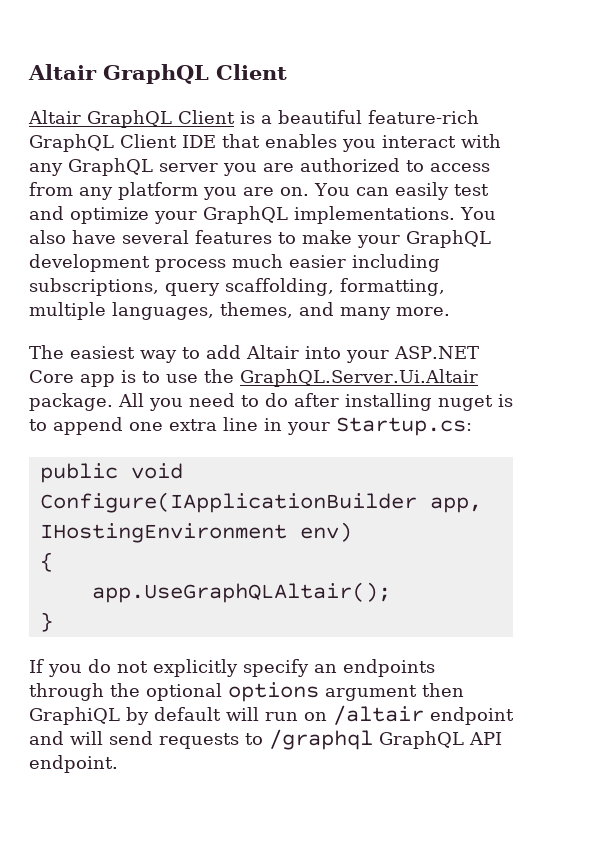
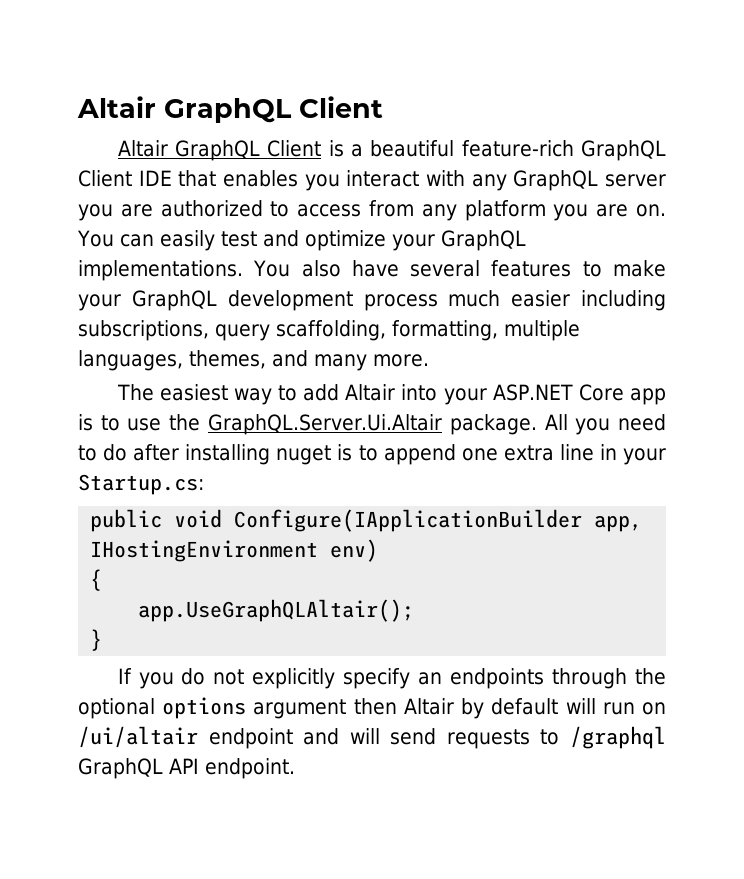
- If you do not explicitly specify an endpoints through the optional options argument then GraphiQL by default will run on /altair endpoint and will send requests to /graphql GraphQL API endpoint.
+ If you do not explicitly specify an endpoints through the optional options argument then Altair by default will run on /ui/altair endpoint and will send requests to /graphql GraphQL API endpoint.

